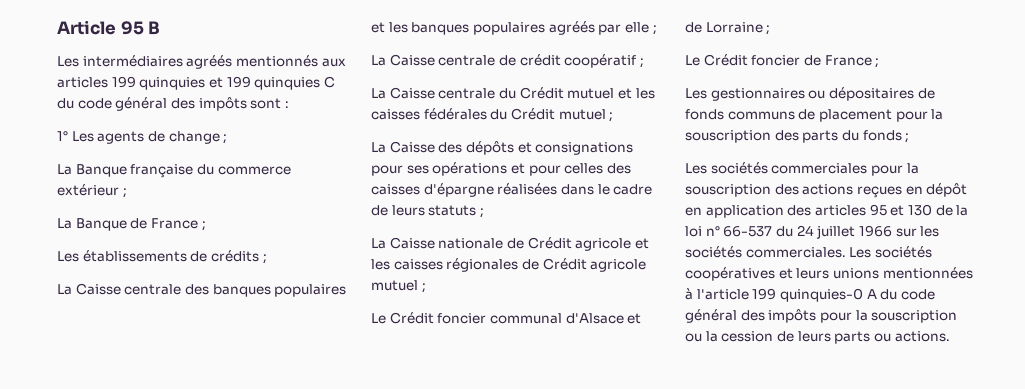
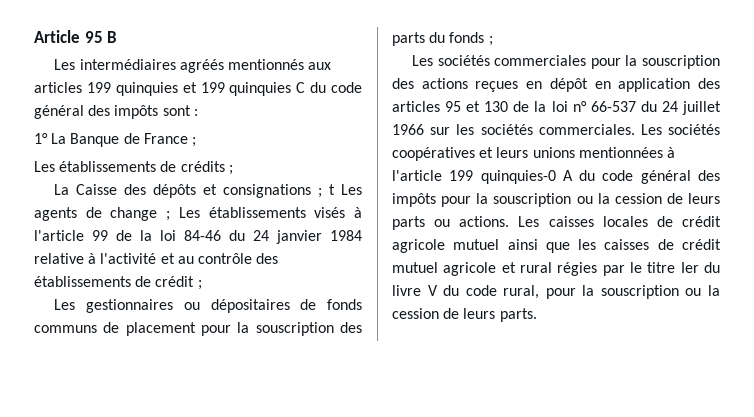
- 1° Les agents de change ;
- La Banque française du commerce extérieur ;
- La Banque de France ;
+ 1° La Banque de France ;
- La Caisse centrale des banques populaires et les banques populaires agréés par elle ;
- La Caisse centrale de crédit coopératif ;
- La Caisse centrale du Crédit mutuel et les caisses fédérales du Crédit mutuel ;
- La Caisse des dépôts et consignations pour ses opérations et pour celles des caisses d'épargne réalisées dans le cadre de leurs statuts ;
- La Caisse nationale de Crédit agricole et les caisses régionales de Crédit agricole mutuel ;
- Le Crédit foncier communal d'Alsace et de Lorraine ;
- Le Crédit foncier de France ;
+ La Caisse des dépôts et consignations ; t Les agents de change ; Les établissements visés à l'article 99 de la loi 84-46 du 24 janvier 1984 relative à l'activité et au contrôle des établissements de crédit ;
+ Les caisses locales de crédit agricole mutuel ainsi que les caisses de crédit mutuel agricole et rural régies par le titre Ier du livre V du code rural, pour la souscription ou la cession de leurs parts.

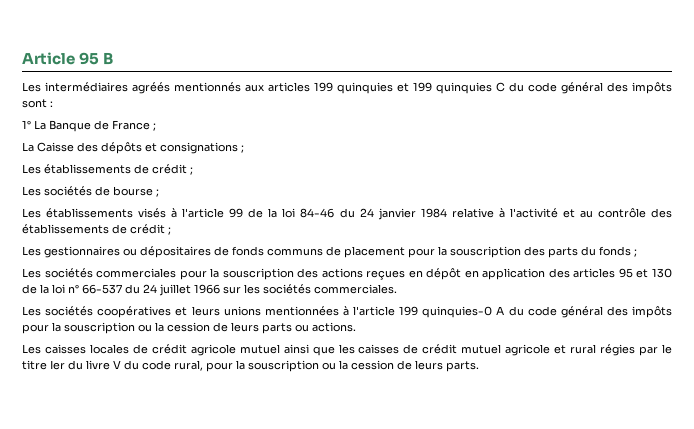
- Les établissements de crédits ;
- La Caisse des dépôts et consignations ; t Les agents de change ; Les établissements visés à l'article 99 de la loi 84-46 du 24 janvier 1984 relative à l'activité et au contrôle des établissements de crédit ;
+ La Caisse des dépôts et consignations ;
+ Les établissements de crédit ;
+ Les sociétés de bourse ;
+ Les établissements visés à l'article 99 de la loi 84-46 du 24 janvier 1984 relative à l'activité et au contrôle des établissements de crédit ;
- Les sociétés commerciales pour la souscription des actions reçues en dépôt en application des articles 95 et 130 de la loi n° 66-537 du 24 juillet 1966 sur les sociétés commerciales. Les sociétés coopératives et leurs unions mentionnées à l'article 199 quinquies-0 A du code général des impôts pour la souscription ou la cession de leurs parts ou actions. Les caisses locales de crédit agricole mutuel ainsi que les caisses de crédit mutuel agricole et rural régies par le titre Ier du livre V du code rural, pour la souscription ou la cession de leurs parts.
+ Les sociétés commerciales pour la souscription des actions reçues en dépôt en application des articles 95 et 130 de la loi n° 66-537 du 24 juillet 1966 sur les sociétés commerciales.
+ Les sociétés coopératives et leurs unions mentionnées à l'article 199 quinquies-0 A du code général des impôts pour la souscription ou la cession de leurs parts ou actions.
+ Les caisses locales de crédit agricole mutuel ainsi que les caisses de crédit mutuel agricole et rural régies par le titre Ier du livre V du code rural, pour la souscription ou la cession de leurs parts.

